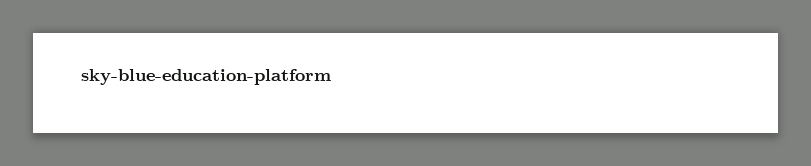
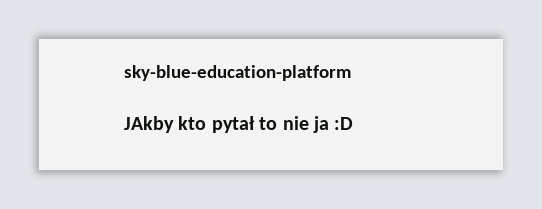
+ JAkby kto pytał to nie ja :D

